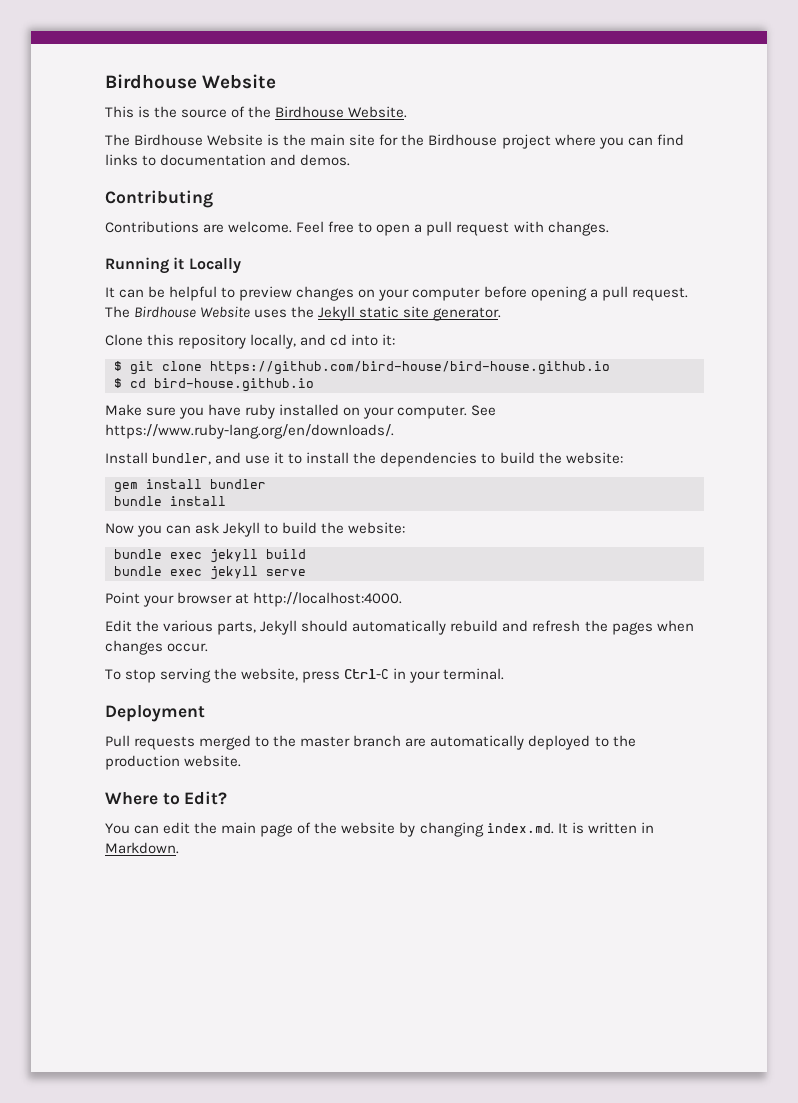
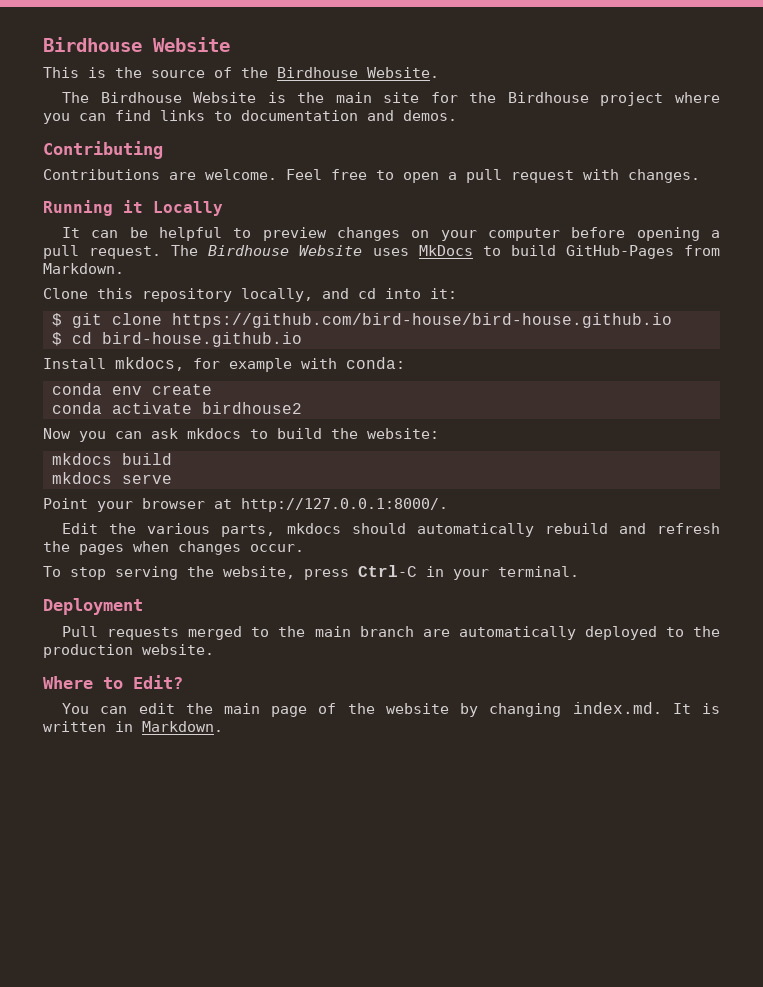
- The Birdhouse Website uses the Jekyll static site generator.
+ The Birdhouse Website uses MkDocs to build GitHub-Pages from Markdown.
- Make sure you have ruby installed on your computer. See https://www.ruby-lang.org/en/downloads/.
- Install bundler, and use it to install the dependencies to build the website:
- gem install bundler
- bundle install
- Now you can ask Jekyll to build the website:
- bundle exec jekyll build
- bundle exec jekyll serve
+ Install mkdocs, for example with conda:
+ conda env create
+ conda activate birdhouse2
+ Now you can ask mkdocs to build the website:
+ mkdocs build
+ mkdocs serve
- Point your browser at http://localhost:4000.
+ Point your browser at http://127.0.0.1:8000/.
- Edit the various parts, Jekyll should automatically rebuild and refresh the pages when changes occur.
+ Edit the various parts, mkdocs should automatically rebuild and refresh the pages when changes occur.
- Pull requests merged to the master branch are automatically deployed to the production website.
+ Pull requests merged to the main branch are automatically deployed to the production website.

